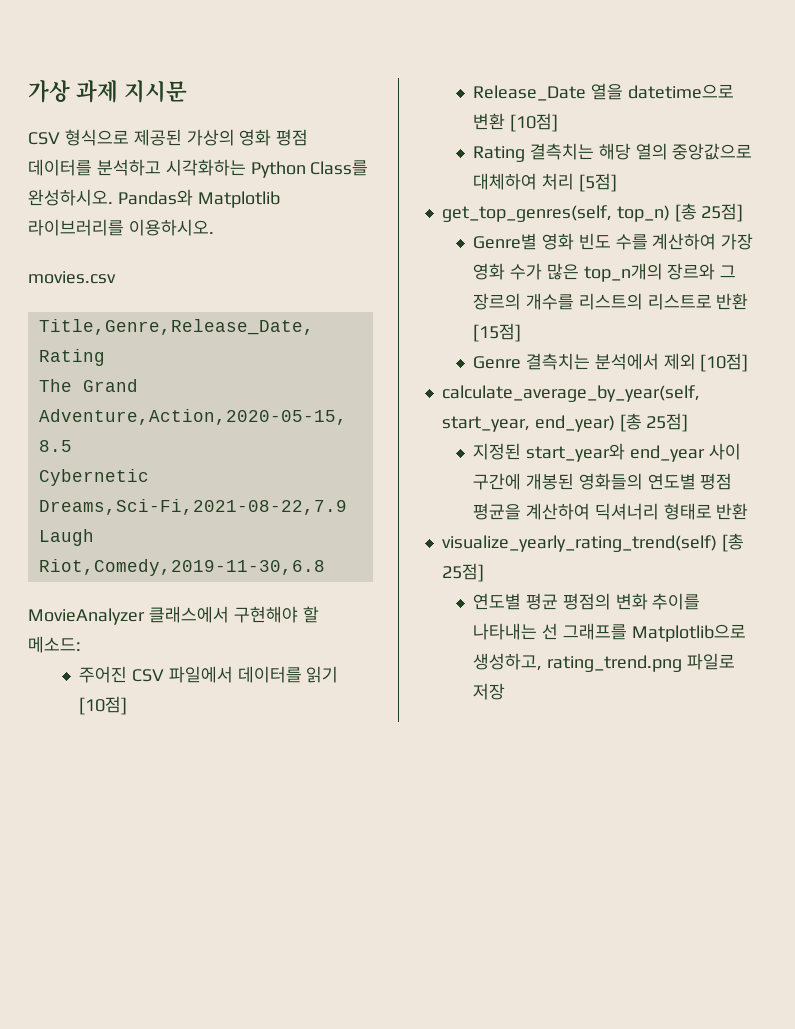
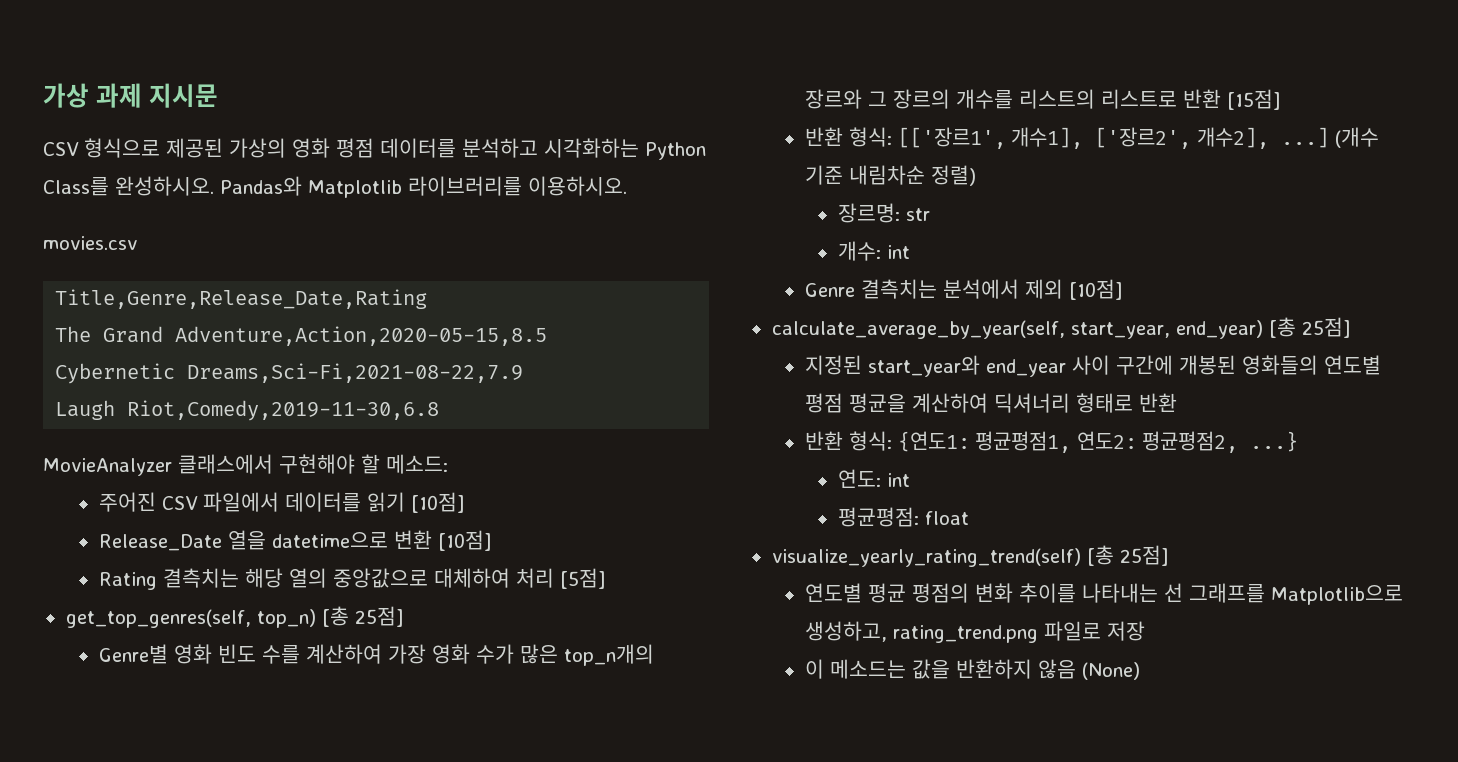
+ 반환 형식: [['장르1', 개수1], ['장르2', 개수2], ...] (개수 기준 내림차순 정렬)
+ 장르명: str
+ 개수: int
+ 반환 형식: {연도1: 평균평점1, 연도2: 평균평점2, ...}
+ 연도: int
+ 평균평점: float
+ 이 메소드는 값을 반환하지 않음 (None)

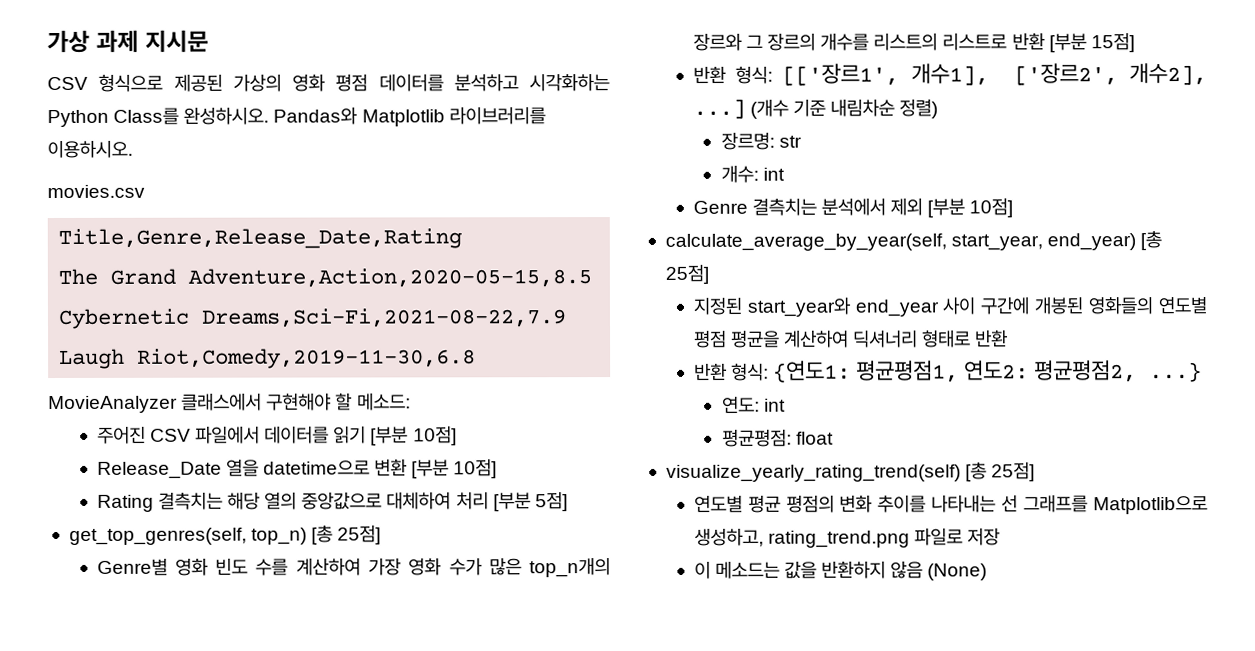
- 주어진 CSV 파일에서 데이터를 읽기 [10점]
+ 주어진 CSV 파일에서 데이터를 읽기 [부분 10점]
- Release_Date 열을 datetime으로 변환 [10점]
+ Release_Date 열을 datetime으로 변환 [부분 10점]
- Rating 결측치는 해당 열의 중앙값으로 대체하여 처리 [5점]
+ Rating 결측치는 해당 열의 중앙값으로 대체하여 처리 [부분 5점]
- Genre별 영화 빈도 수를 계산하여 가장 영화 수가 많은 top_n개의 장르와 그 장르의 개수를 리스트의 리스트로 반환 [15점]
+ Genre별 영화 빈도 수를 계산하여 가장 영화 수가 많은 top_n개의 장르와 그 장르의 개수를 리스트의 리스트로 반환 [부분 15점]
- Genre 결측치는 분석에서 제외 [10점]
+ Genre 결측치는 분석에서 제외 [부분 10점]

